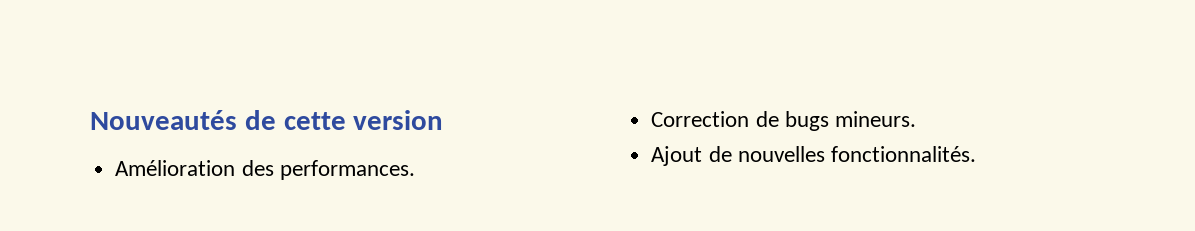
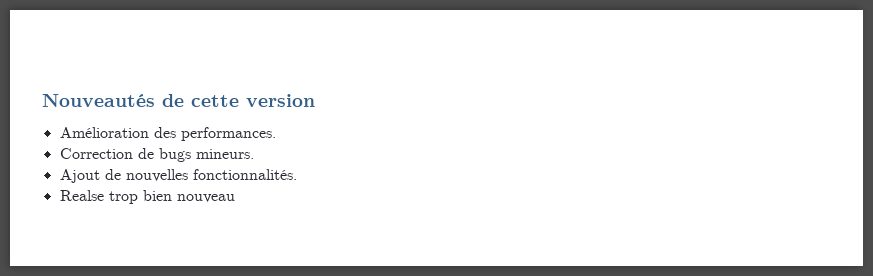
+ Realse trop bien nouveau

